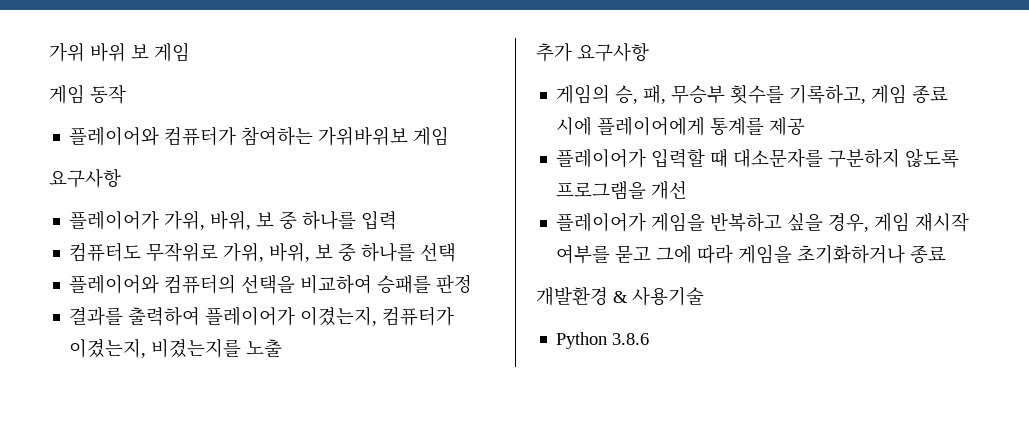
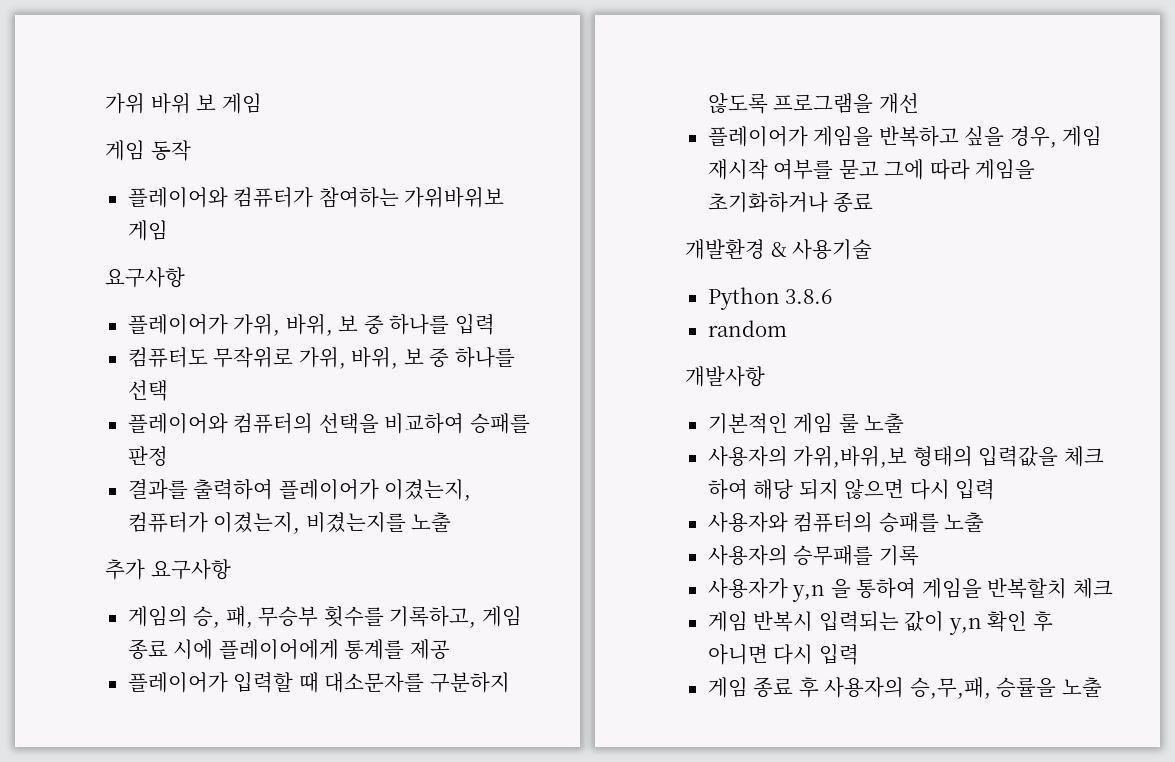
+ random
+ 개발사항
+ 기본적인 게임 룰 노출
+ 사용자의 가위,바위,보 형태의 입력값을 체크 하여 해당 되지 않으면 다시 입력
+ 사용자와 컴퓨터의 승패를 노출
+ 사용자의 승무패를 기록
+ 사용자가 y,n 을 통하여 게임을 반복할치 체크
+ 게임 반복시 입력되는 값이 y,n 확인 후 아니면 다시 입력
+ 게임 종료 후 사용자의 승,무,패, 승률을 노출

